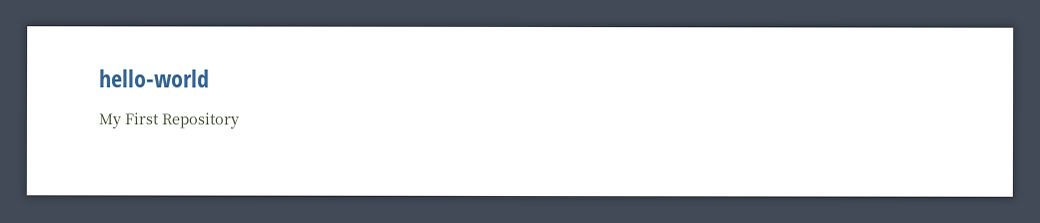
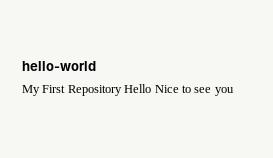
- My First Repository
+ My First Repository Hello Nice to see you

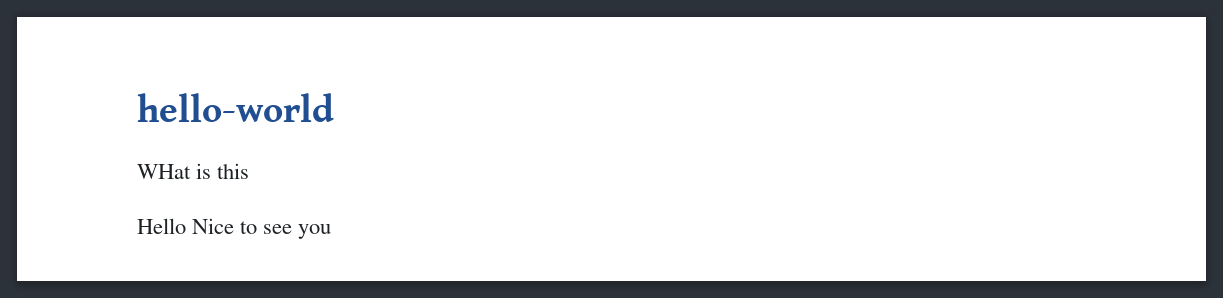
- My First Repository Hello Nice to see you
+ WHat is this
+ Hello Nice to see you

